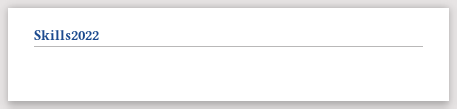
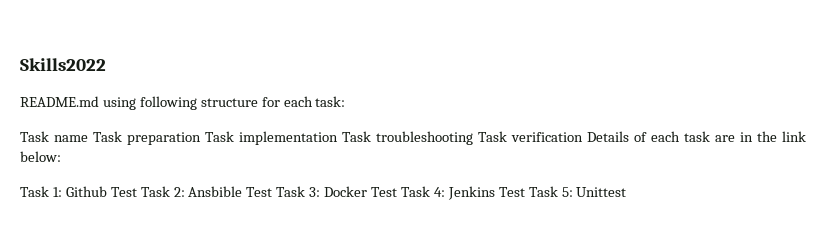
+ README.md using following structure for each task:
+ Task name Task preparation Task implementation Task troubleshooting Task verification Details of each task are in the link below:
+ Task 1: Github Test Task 2: Ansbible Test Task 3: Docker Test Task 4: Jenkins Test Task 5: Unittest

